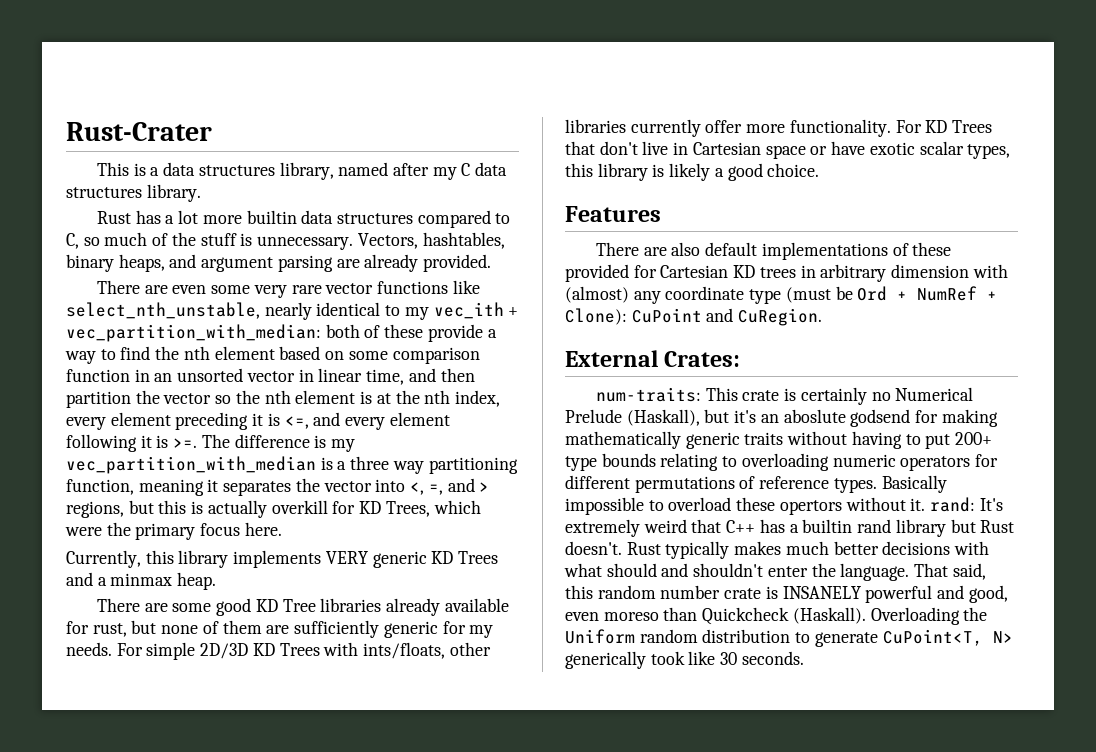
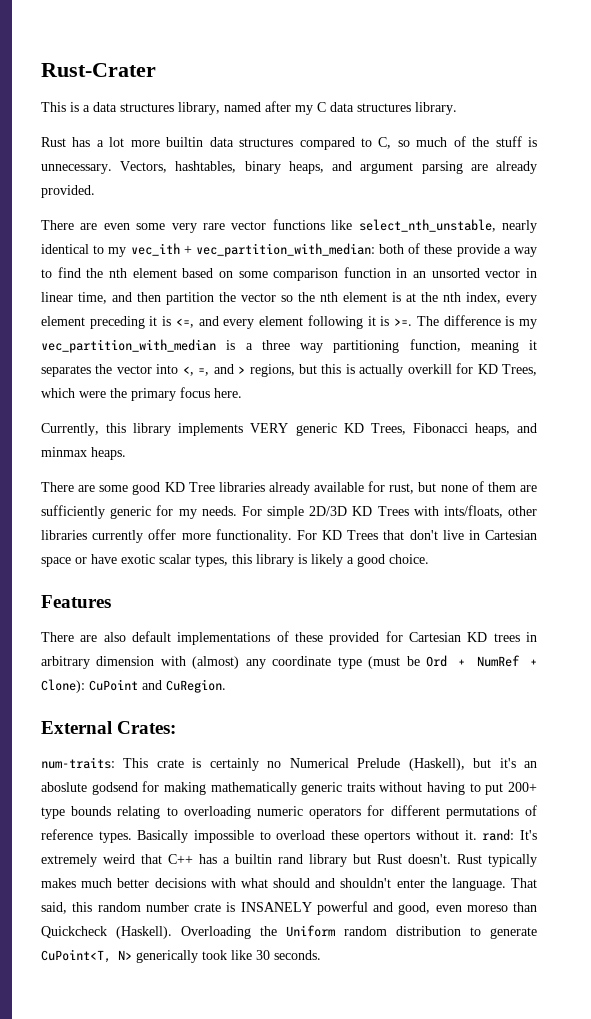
- Currently, this library implements VERY generic KD Trees and a minmax heap.
+ Currently, this library implements VERY generic KD Trees, Fibonacci heaps, and minmax heaps.
- num-traits: This crate is certainly no Numerical Prelude (Haskall), but it's an aboslute godsend for making mathematically generic traits without having to put 200+ type bounds relating to overloading numeric operators for different permutations of reference types.
+ num-traits: This crate is certainly no Numerical Prelude (Haskell), but it's an aboslute godsend for making mathematically generic traits without having to put 200+ type bounds relating to overloading numeric operators for different permutations of reference types.
- That said, this random number crate is INSANELY powerful and good, even moreso than Quickcheck (Haskall).
+ That said, this random number crate is INSANELY powerful and good, even moreso than Quickcheck (Haskell).

